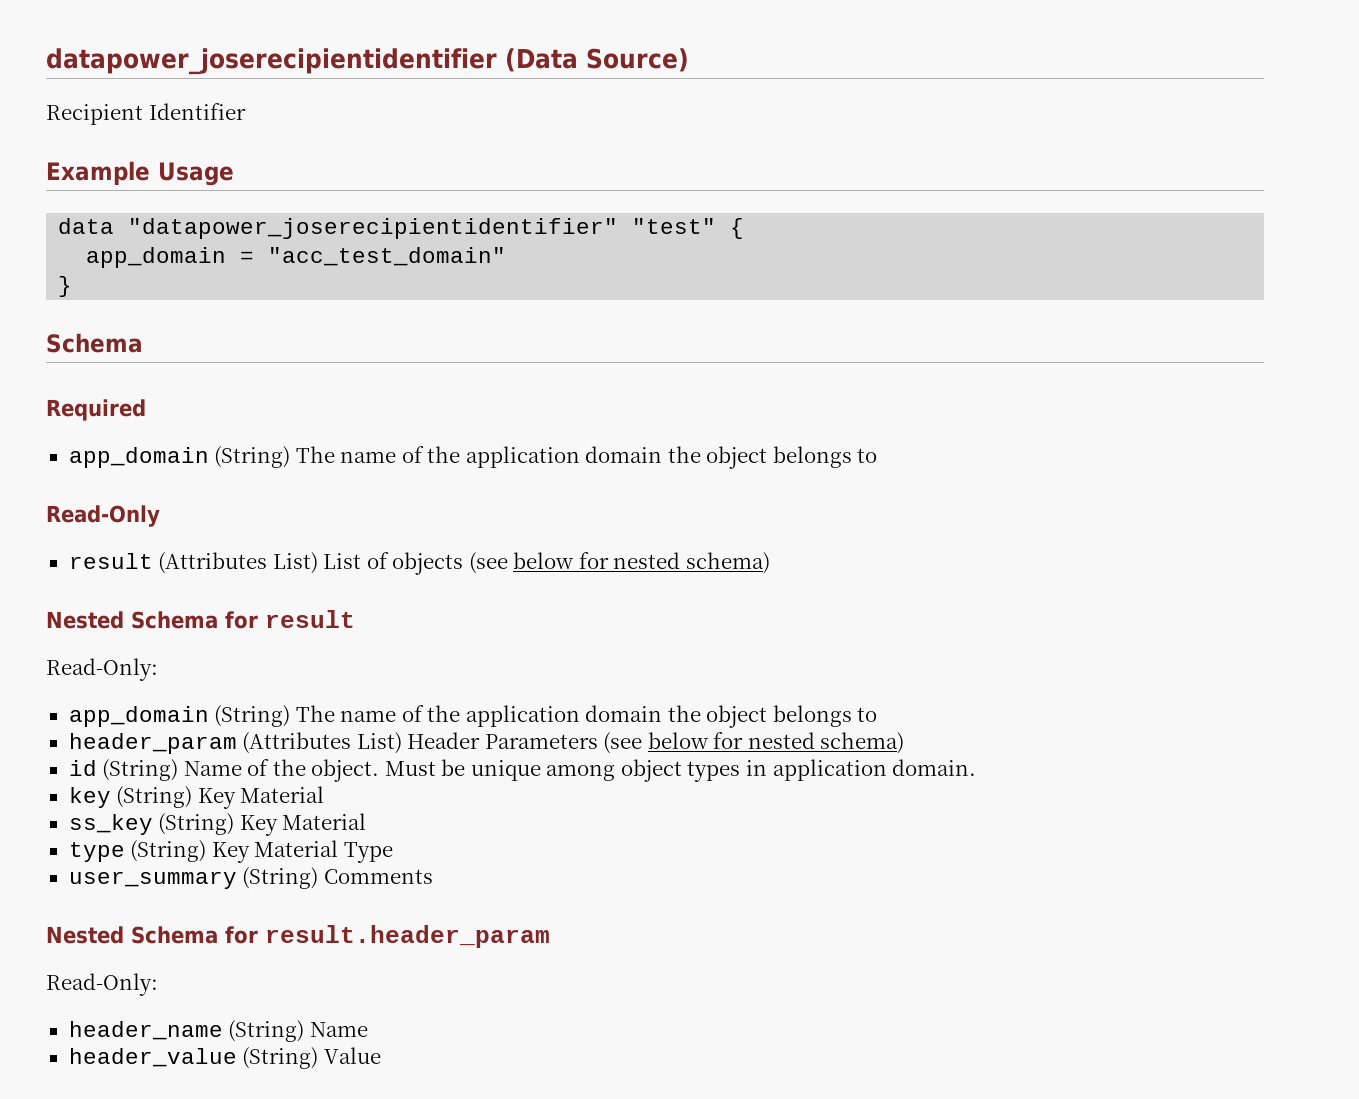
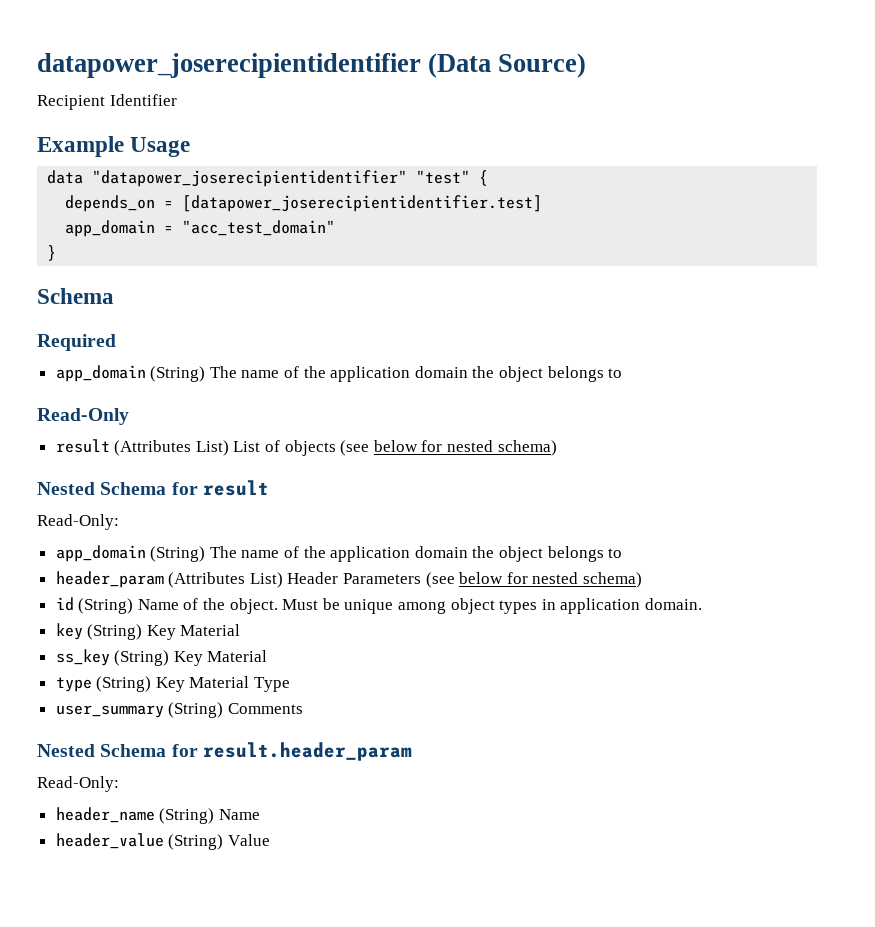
+ depends_on = [datapower_joserecipientidentifier.test]

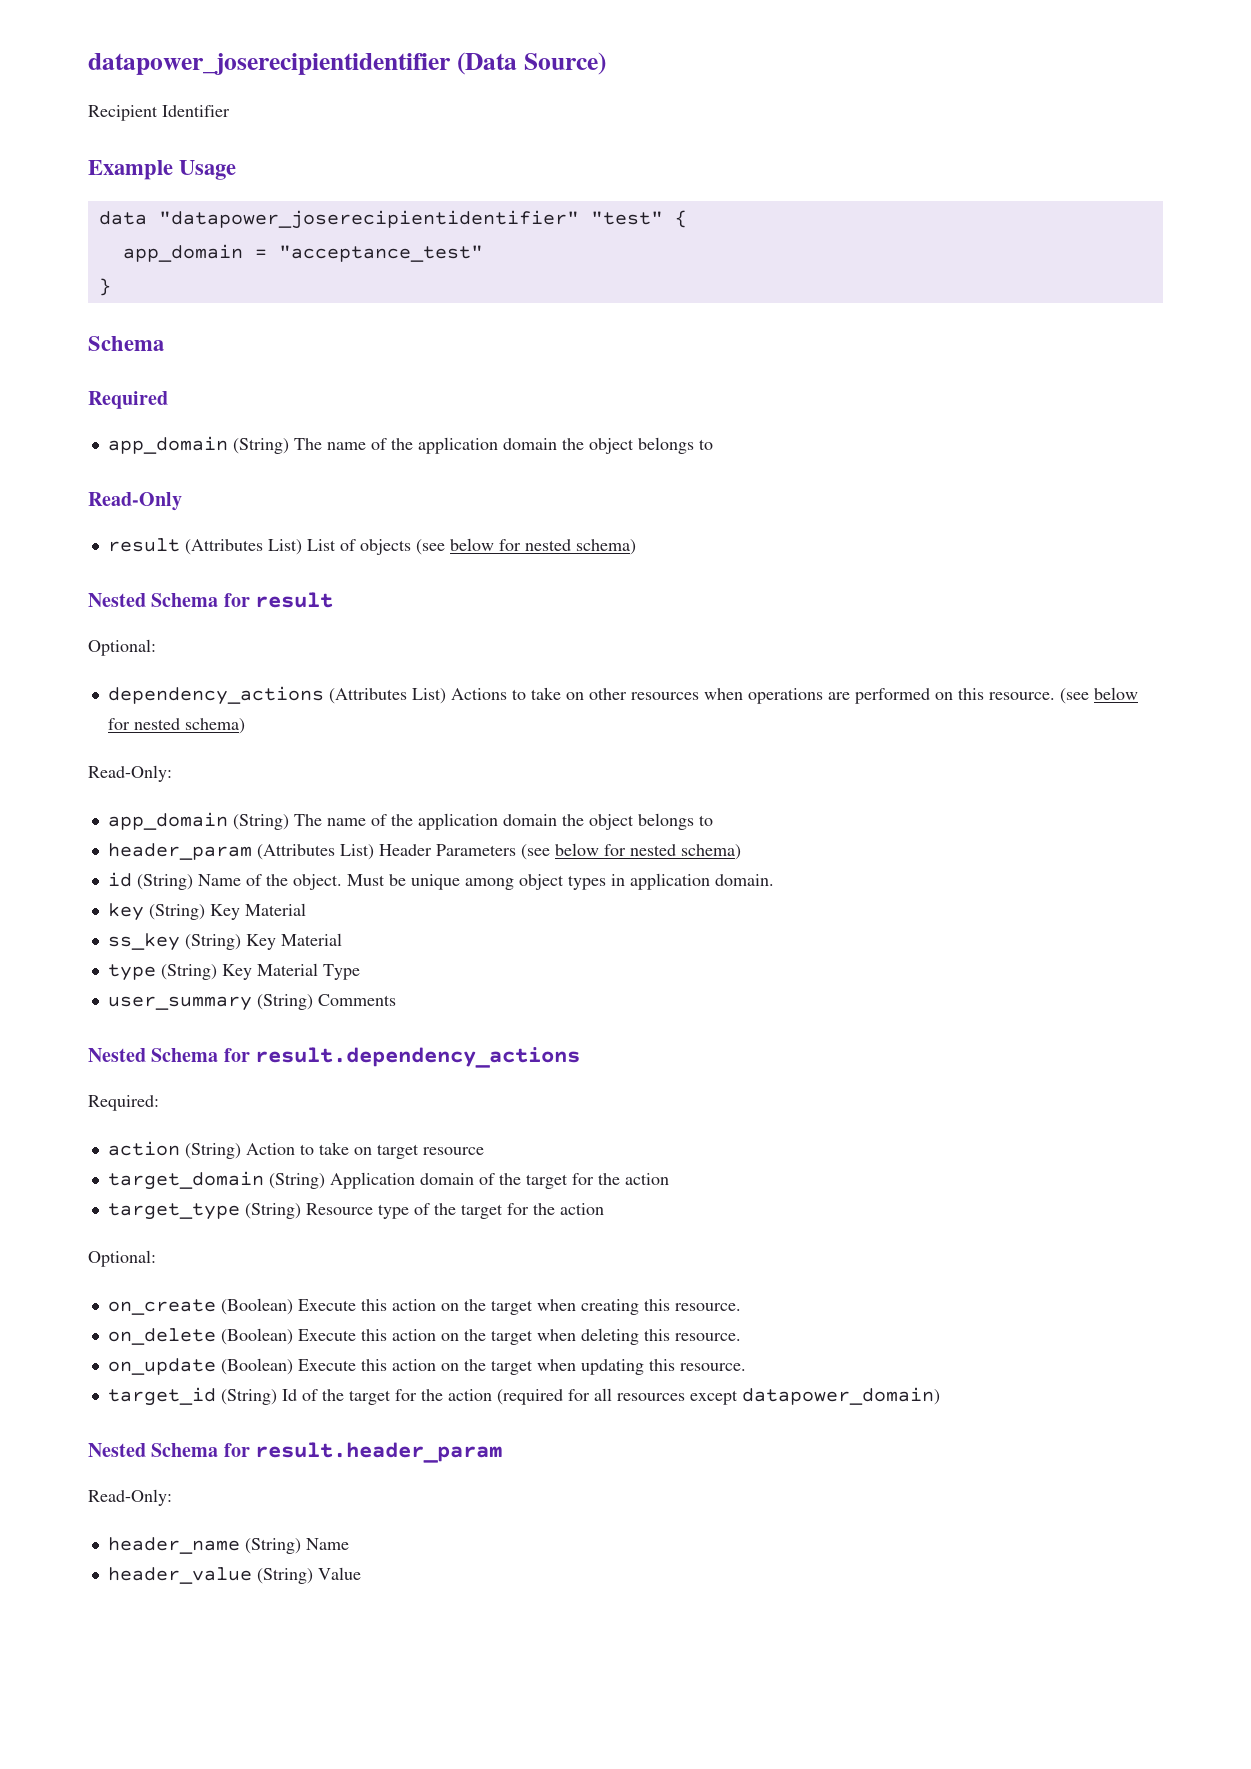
- depends_on = [datapower_joserecipientidentifier.test]
- app_domain = "acc_test_domain"
+ app_domain = "acceptance_test"
  Nested Schema for result
+ Optional:
+ dependency_actions (Attributes List) Actions to take on other resources when operations are performed on this resource. (see below for nested schema)
+ Nested Schema for result.dependency_actions
+ Required:
+ action (String) Action to take on target resource
+ target_domain (String) Application domain of the target for the action
+ target_type (String) Resource type of the target for the action
+ Optional:
+ on_create (Boolean) Execute this action on the target when creating this resource.
+ on_delete (Boolean) Execute this action on the target when deleting this resource.
+ on_update (Boolean) Execute this action on the target when updating this resource.
+ target_id (String) Id of the target for the action (required for all resources except datapower_domain)

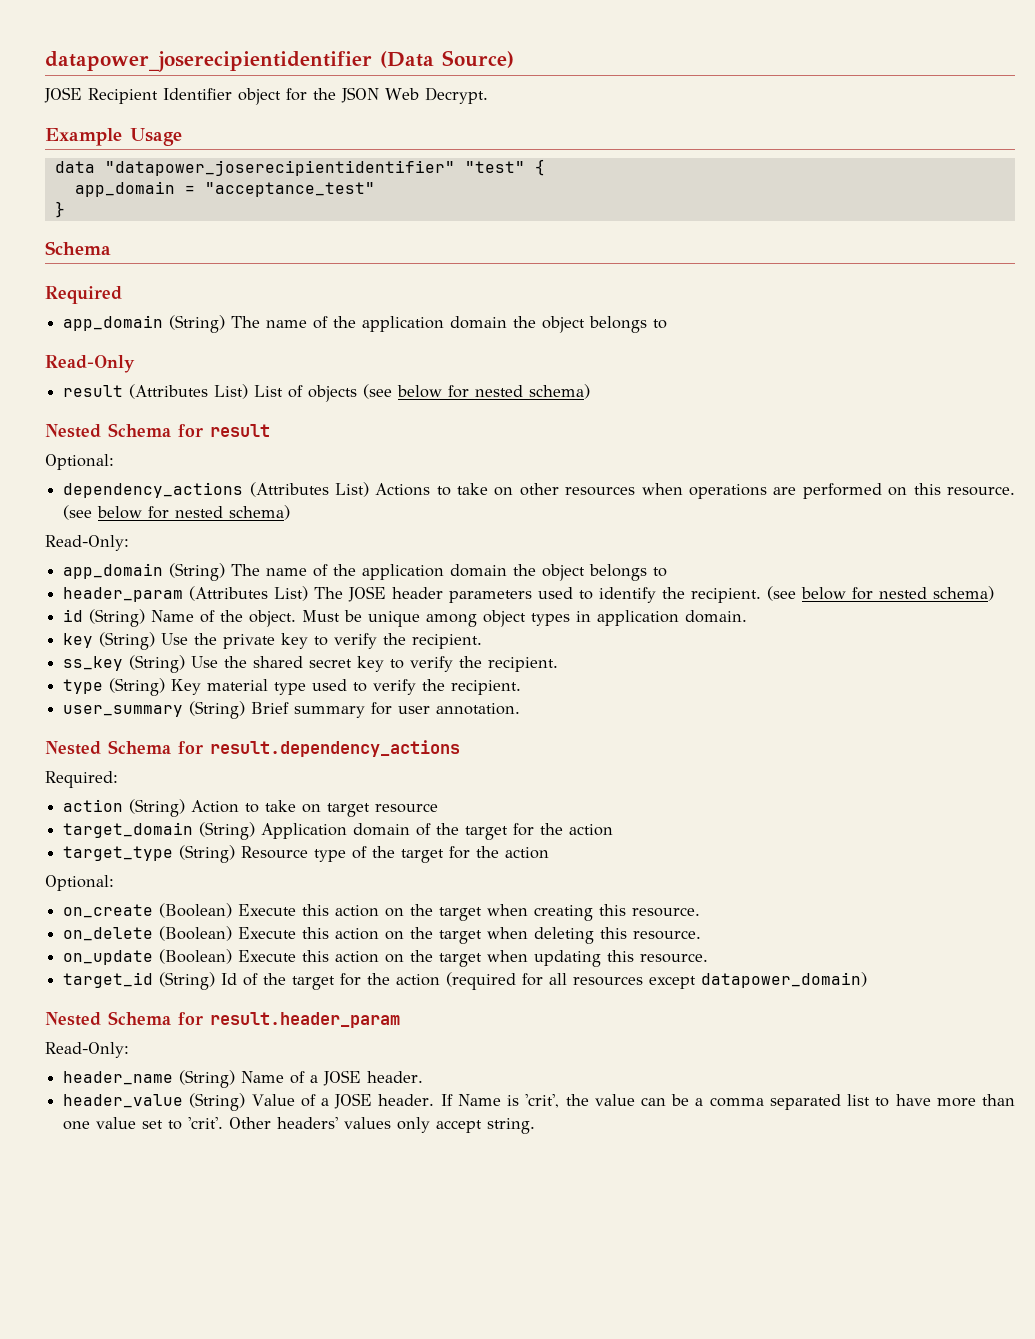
- Recipient Identifier
+ JOSE Recipient Identifier object for the JSON Web Decrypt.
- header_param (Attributes List) Header Parameters (see below for nested schema)
+ header_param (Attributes List) The JOSE header parameters used to identify the recipient. (see below for nested schema)
- key (String) Key Material
- ss_key (String) Key Material
- type (String) Key Material Type
- user_summary (String) Comments
+ key (String) Use the private key to verify the recipient.
+ ss_key (String) Use the shared secret key to verify the recipient.
+ type (String) Key material type used to verify the recipient.
+ user_summary (String) Brief summary for user annotation.
- header_name (String) Name
+ header_name (String) Name of a JOSE header.
- header_value (String) Value
+ header_value (String) Value of a JOSE header. If Name is 'crit', the value can be a comma separated list to have more than one value set to 'crit'. Other headers' values only accept string.

